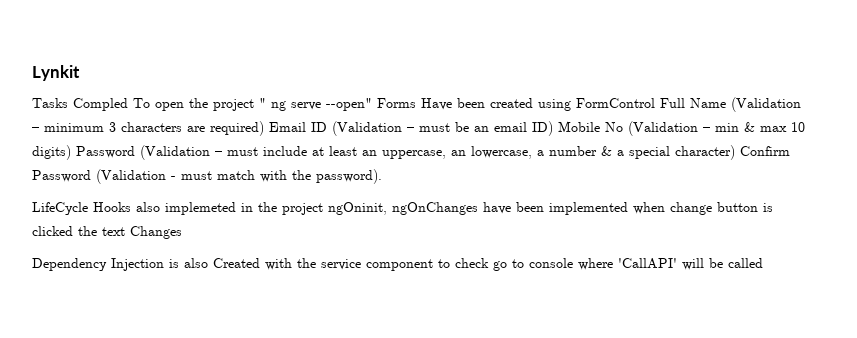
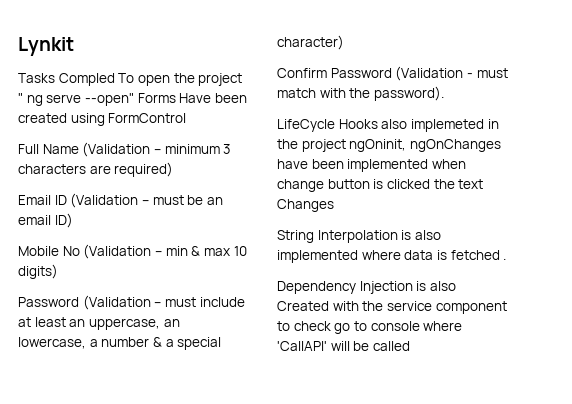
- Tasks Compled To open the project " ng serve --open" Forms Have been created using FormControl Full Name (Validation – minimum 3 characters are required) Email ID (Validation – must be an email ID) Mobile No (Validation – min & max 10 digits) Password (Validation – must include at least an uppercase, an lowercase, a number & a special character) Confirm Password (Validation - must match with the password).
+ Tasks Compled To open the project " ng serve --open" Forms Have been created using FormControl
+ Full Name (Validation – minimum 3 characters are required)
+ Email ID (Validation – must be an email ID)
+ Mobile No (Validation – min & max 10 digits)
+ Password (Validation – must include at least an uppercase, an lowercase, a number & a special character)
+ Confirm Password (Validation - must match with the password).
+ String Interpolation is also implemented where data is fetched .

